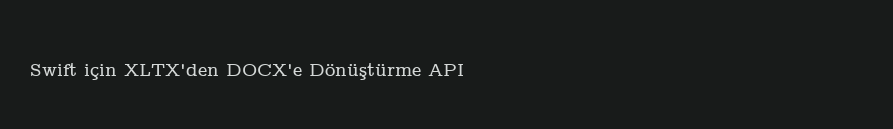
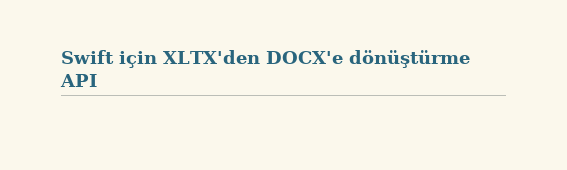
- Swift için XLTX'den DOCX'e Dönüştürme API
+ Swift için XLTX'den DOCX'e dönüştürme API

